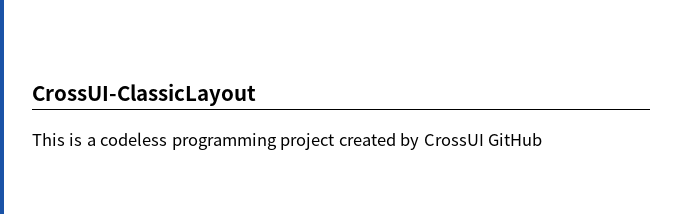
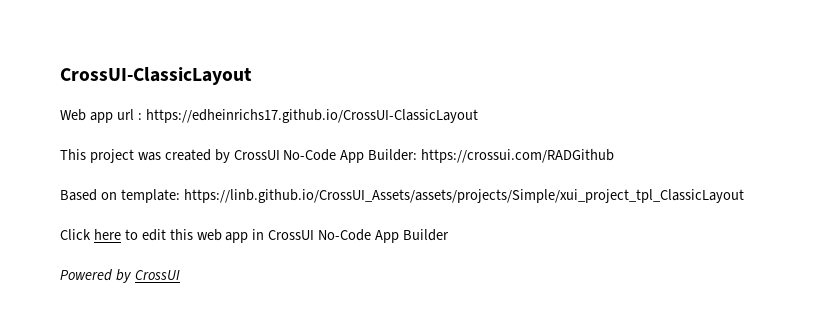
- This is a codeless programming project created by CrossUI GitHub
+ Web app url : https://edheinrichs17.github.io/CrossUI-ClassicLayout
+ This project was created by CrossUI No-Code App Builder: https://crossui.com/RADGithub
+ Based on template: https://linb.github.io/CrossUI_Assets/assets/projects/Simple/xui_project_tpl_ClassicLayout
+ Click here to edit this web app in CrossUI No-Code App Builder
+ Powered by CrossUI

